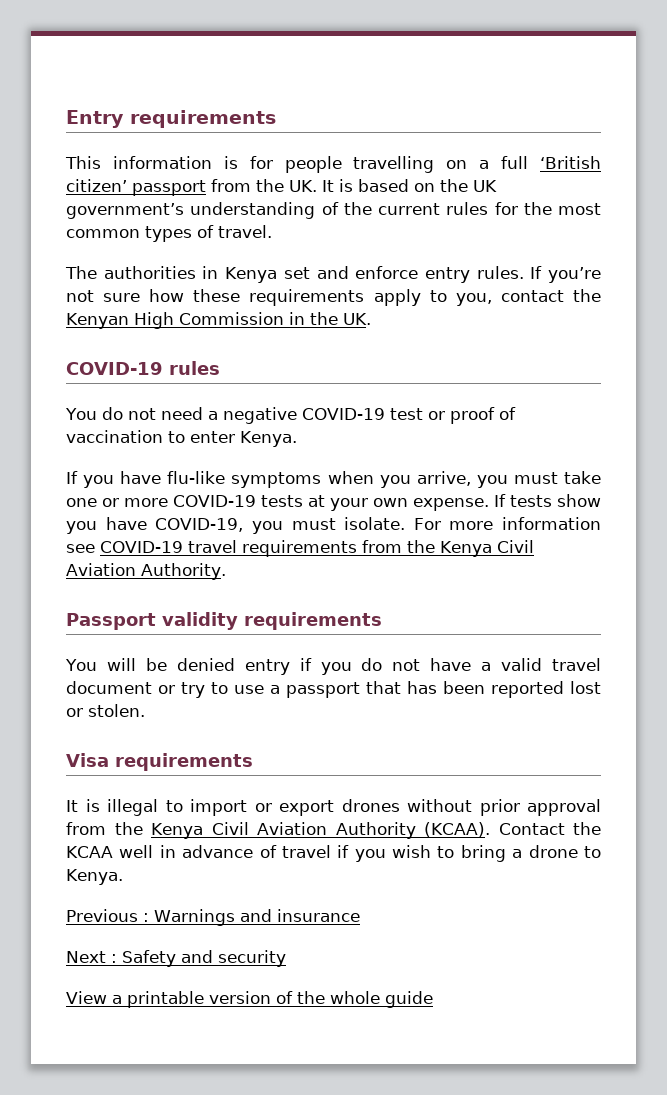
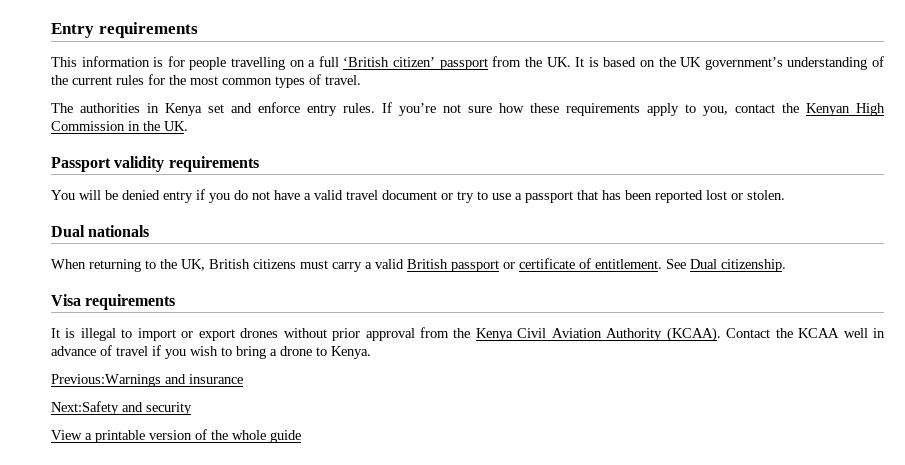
- COVID-19 rules
- You do not need a negative COVID-19 test or proof of vaccination to enter Kenya.
- If you have flu-like symptoms when you arrive, you must take one or more COVID-19 tests at your own expense. If tests show you have COVID-19, you must isolate. For more information see COVID-19 travel requirements from the Kenya Civil Aviation Authority.
+ Dual nationals
+ When returning to the UK, British citizens must carry a valid British passport or certificate of entitlement. See Dual citizenship.
- Previous : Warnings and insurance
+ Previous:Warnings and insurance
- Next : Safety and security
+ Next:Safety and security

